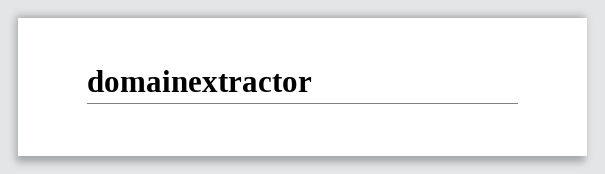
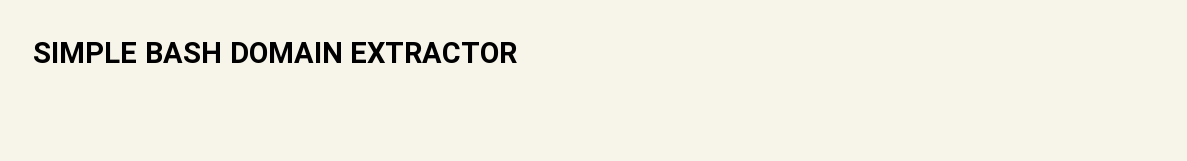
- domainextractor
+ SIMPLE BASH DOMAIN EXTRACTOR

